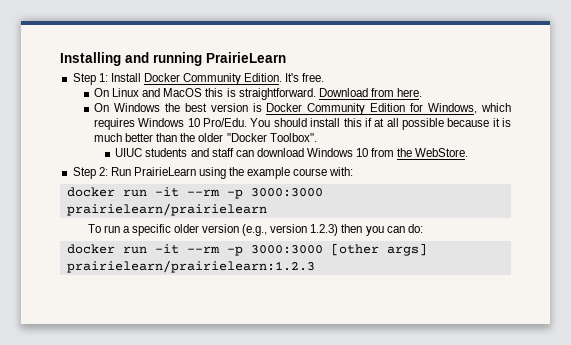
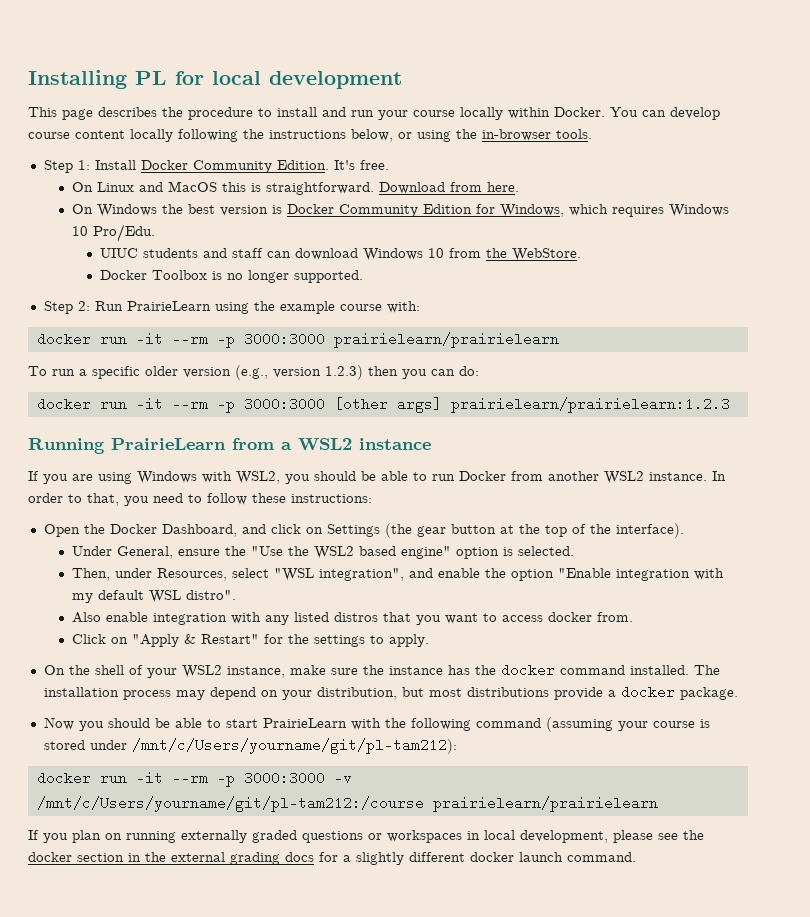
- Installing and running PrairieLearn
+ Installing PL for local development
+ This page describes the procedure to install and run your course locally within Docker. You can develop course content locally following the instructions below, or using the in-browser tools.
- You should install this if at all possible because it is much better than the older "Docker Toolbox".
+ Docker Toolbox is no longer supported.
+ Running PrairieLearn from a WSL2 instance
+ If you are using Windows with WSL2, you should be able to run Docker from another WSL2 instance. In order to that, you need to follow these instructions:
+ Open the Docker Dashboard, and click on Settings (the gear button at the top of the interface).
+ Under General, ensure the "Use the WSL2 based engine" option is selected.
+ Then, under Resources, select "WSL integration", and enable the option "Enable integration with my default WSL distro".
+ Also enable integration with any listed distros that you want to access docker from.
+ Click on "Apply & Restart" for the settings to apply.
+ On the shell of your WSL2 instance, make sure the instance has the docker command installed. The installation process may depend on your distribution, but most distributions provide a docker package.
+ Now you should be able to start PrairieLearn with the following command (assuming your course is stored under /mnt/c/Users/yourname/git/pl-tam212):
+ docker run -it --rm -p 3000:3000 -v /mnt/c/Users/yourname/git/pl-tam212:/course prairielearn/prairielearn
+ If you plan on running externally graded questions or workspaces in local development, please see the docker section in the external grading docs for a slightly different docker launch command.

